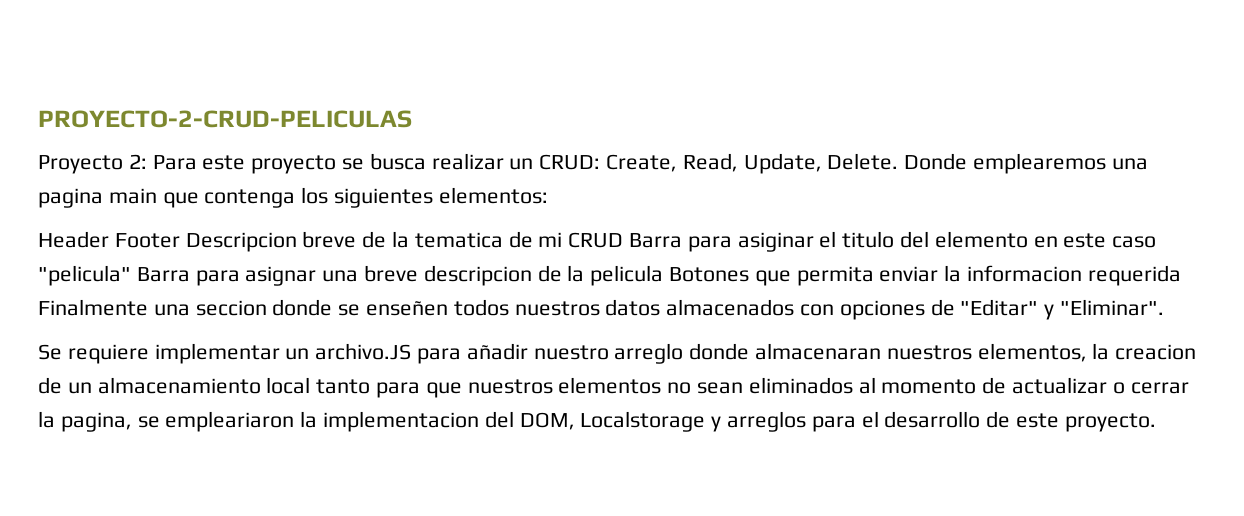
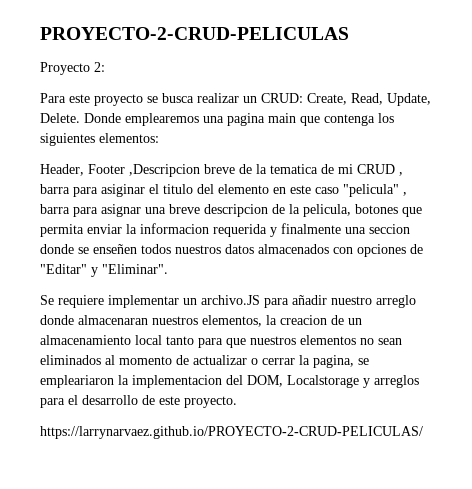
- Proyecto 2: Para este proyecto se busca realizar un CRUD: Create, Read, Update, Delete.
+ Proyecto 2:
+ Para este proyecto se busca realizar un CRUD: Create, Read, Update, Delete.
- Header Footer Descripcion breve de la tematica de mi CRUD Barra para asiginar el titulo del elemento en este caso "pelicula" Barra para asignar una breve descripcion de la pelicula Botones que permita enviar la informacion requerida Finalmente una seccion donde se enseñen todos nuestros datos almacenados con opciones de "Editar" y "Eliminar".
+ Header, Footer ,Descripcion breve de la tematica de mi CRUD , barra para asiginar el titulo del elemento en este caso "pelicula" , barra para asignar una breve descripcion de la pelicula, botones que permita enviar la informacion requerida y finalmente una seccion donde se enseñen todos nuestros datos almacenados con opciones de "Editar" y "Eliminar".
+ https://larrynarvaez.github.io/PROYECTO-2-CRUD-PELICULAS/

